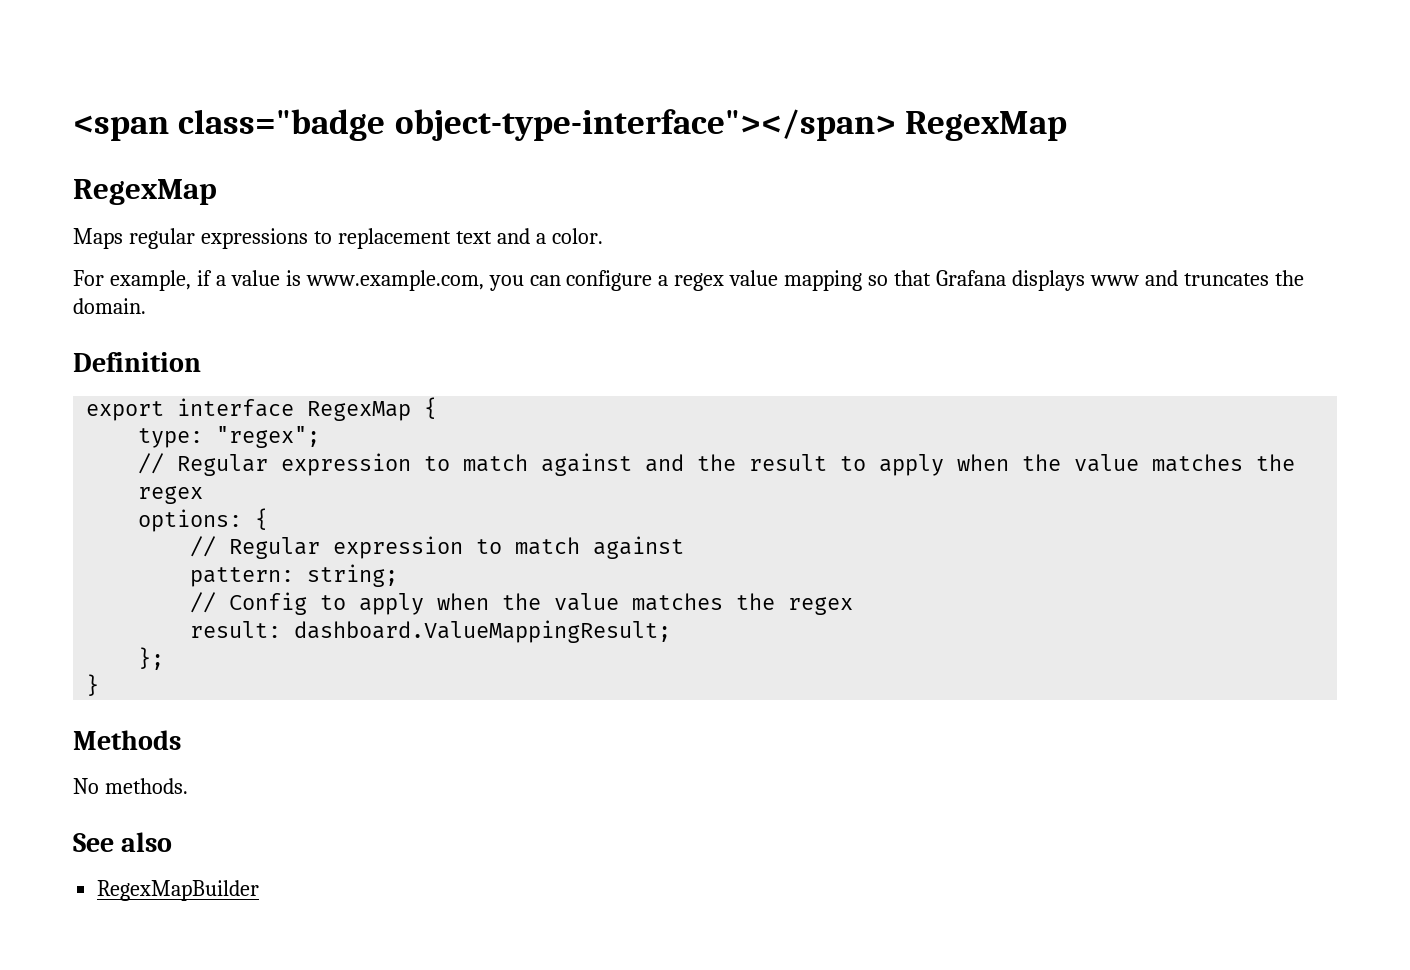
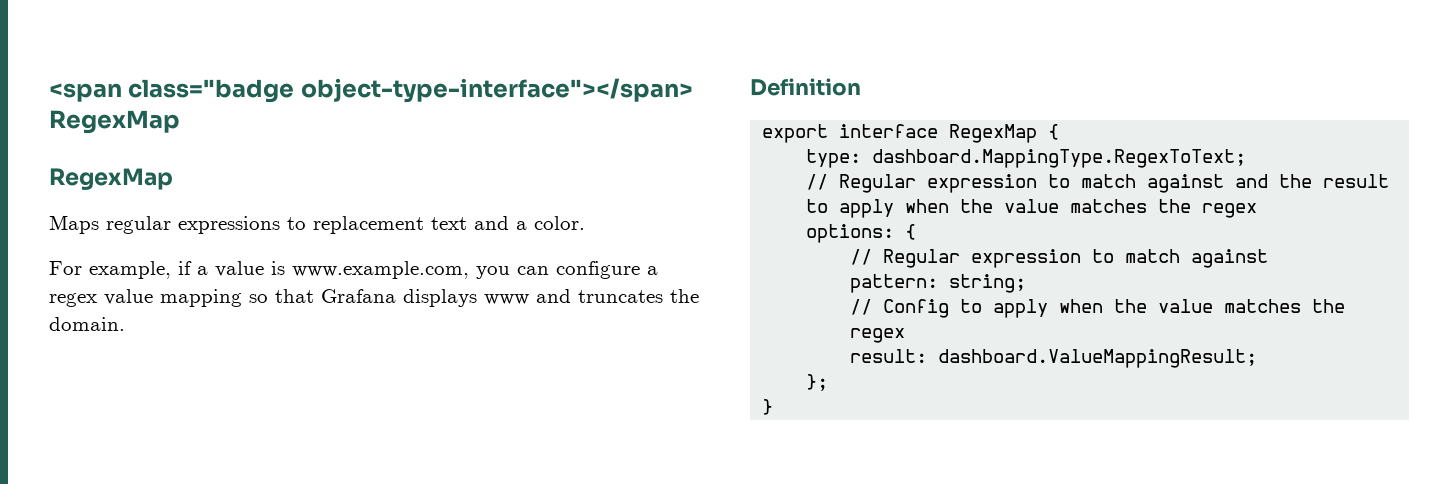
- type: "regex";
+ type: dashboard.MappingType.RegexToText;
- Methods
- No methods.
- See also
- RegexMapBuilder

